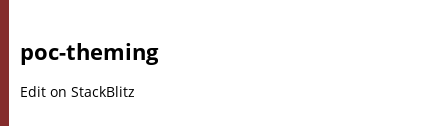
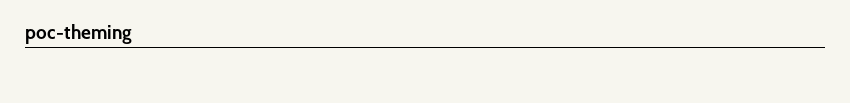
- Edit on StackBlitz

